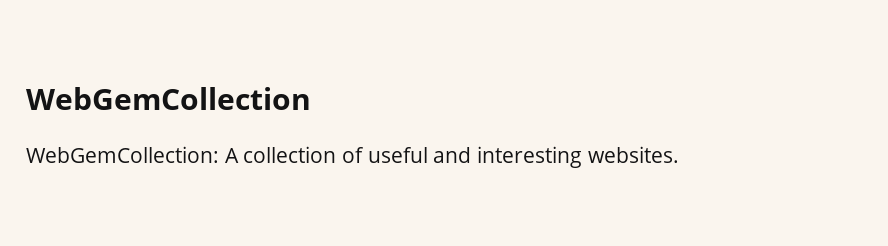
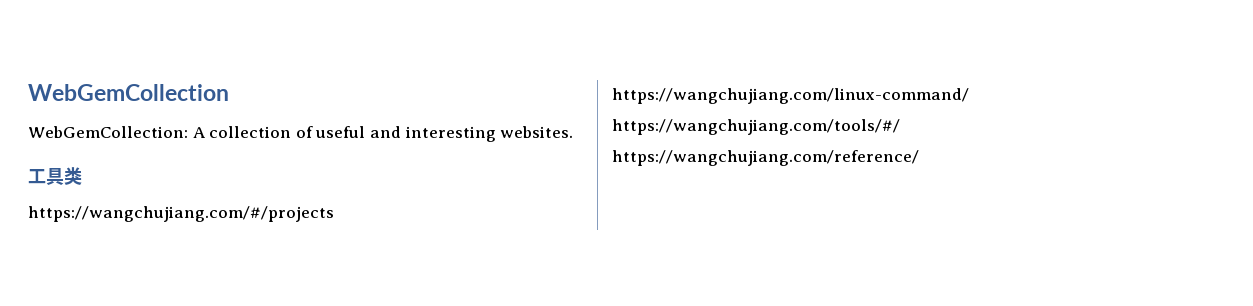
+ 工具类
+ https://wangchujiang.com/#/projects https://wangchujiang.com/linux-command/ https://wangchujiang.com/tools/#/ https://wangchujiang.com/reference/

